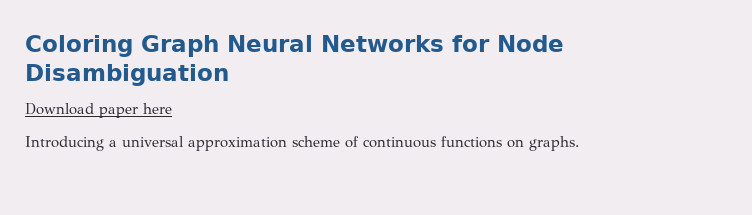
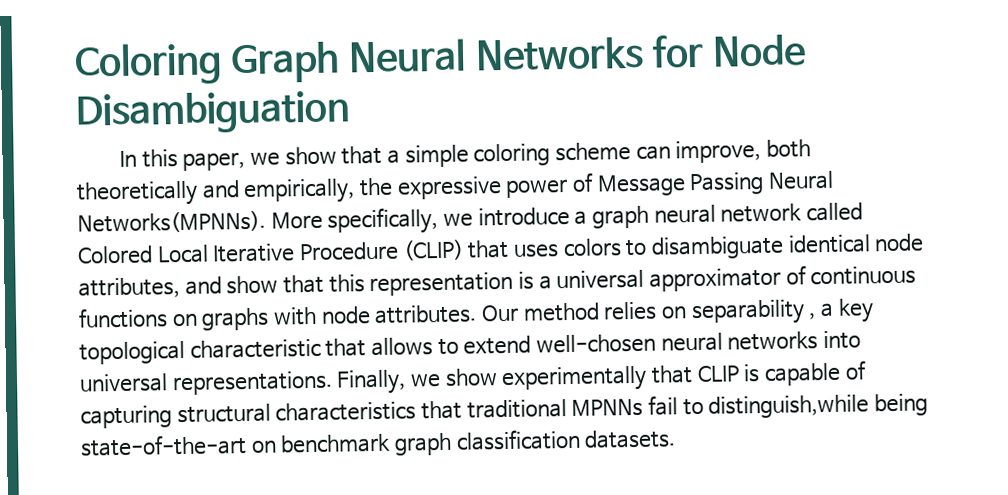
- Download paper here
- Introducing a universal approximation scheme of continuous functions on graphs.
+ In this paper, we show that a simple coloring scheme can improve, both theoretically and empirically, the expressive power of Message Passing Neural Networks(MPNNs). More specifically, we introduce a graph neural network called Colored Local Iterative Procedure (CLIP) that uses colors to disambiguate identical node attributes, and show that this representation is a universal approximator of continuous functions on graphs with node attributes. Our method relies on separability , a key topological characteristic that allows to extend well-chosen neural networks into universal representations. Finally, we show experimentally that CLIP is capable of capturing structural characteristics that traditional MPNNs fail to distinguish,while being state-of-the-art on benchmark graph classification datasets.

